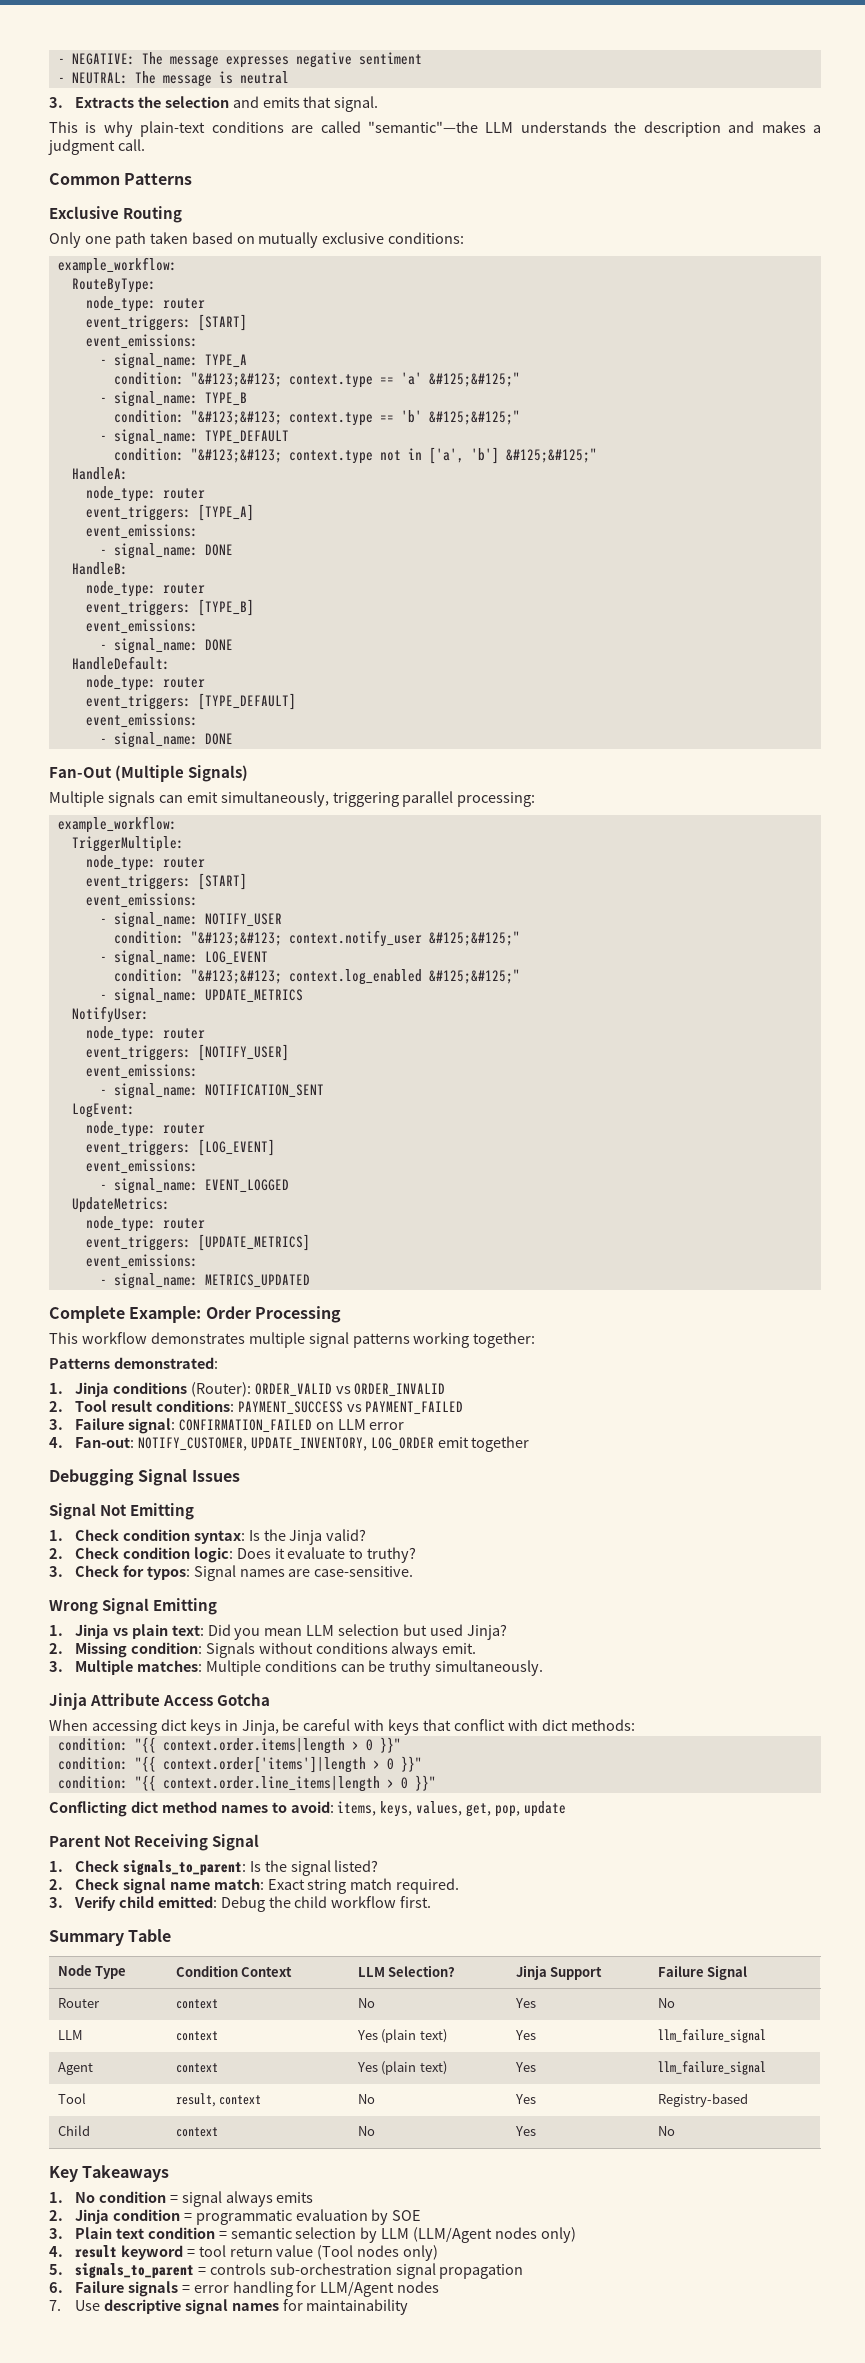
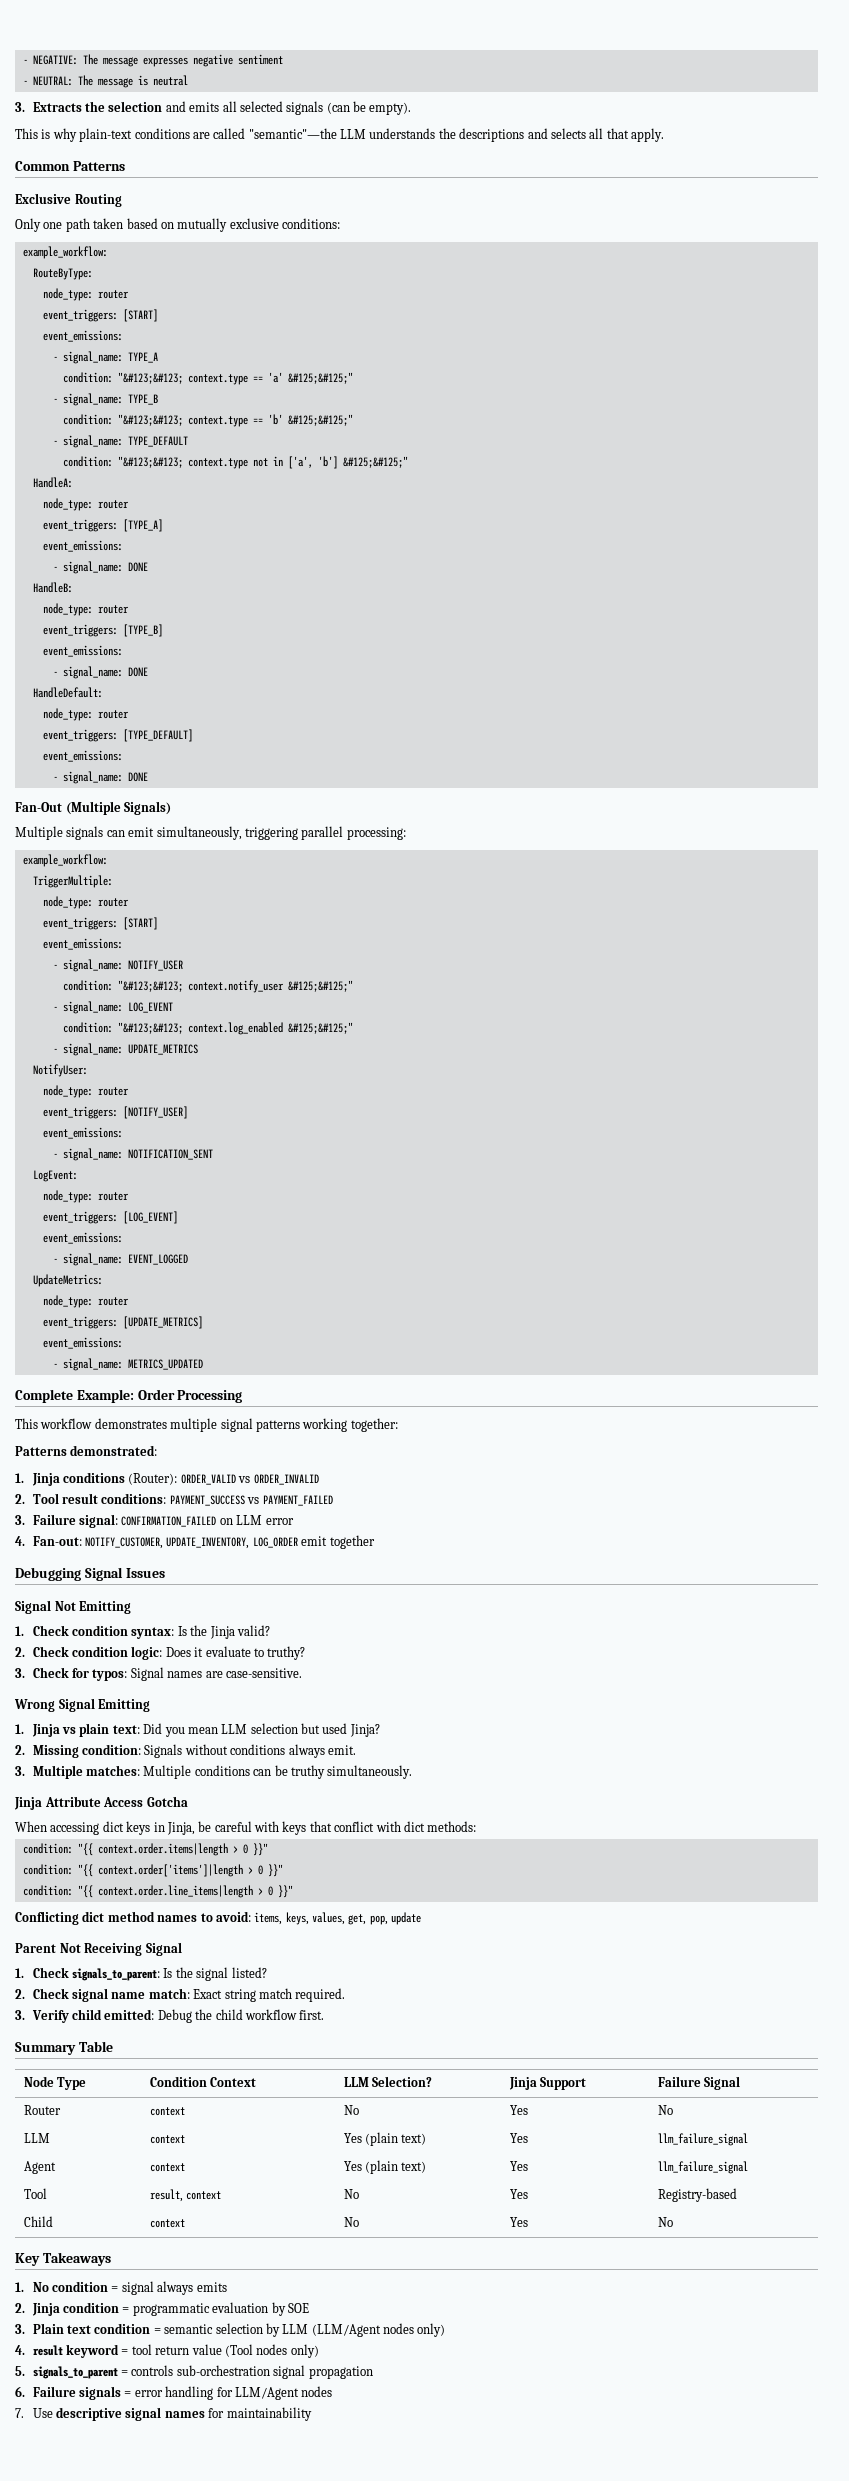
- 3. Extracts the selection and emits that signal.
+ 3. Extracts the selection and emits all selected signals (can be empty).
- This is why plain-text conditions are called "semantic"—the LLM understands the description and makes a judgment call.
+ This is why plain-text conditions are called "semantic"—the LLM understands the descriptions and selects all that apply.

